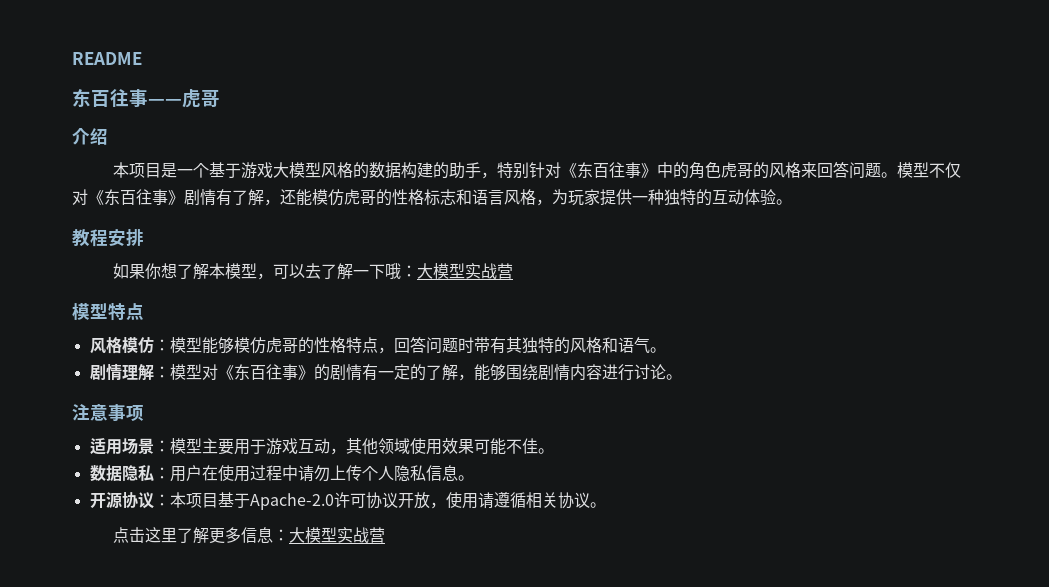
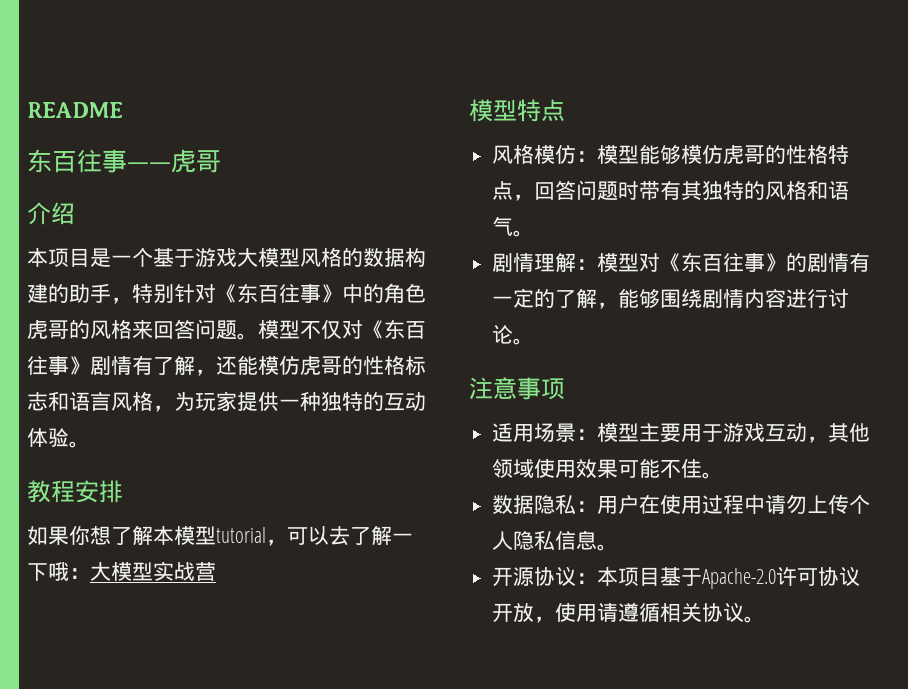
- 如果你想了解本模型，可以去了解一下哦：大模型实战营
+ 如果你想了解本模型tutorial，可以去了解一下哦：大模型实战营
- 点击这里了解更多信息：大模型实战营

